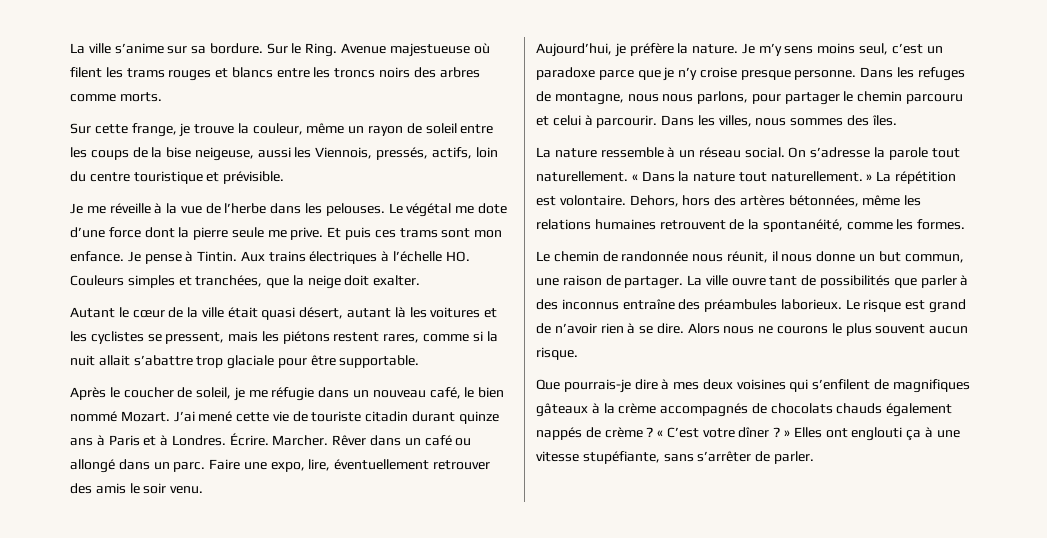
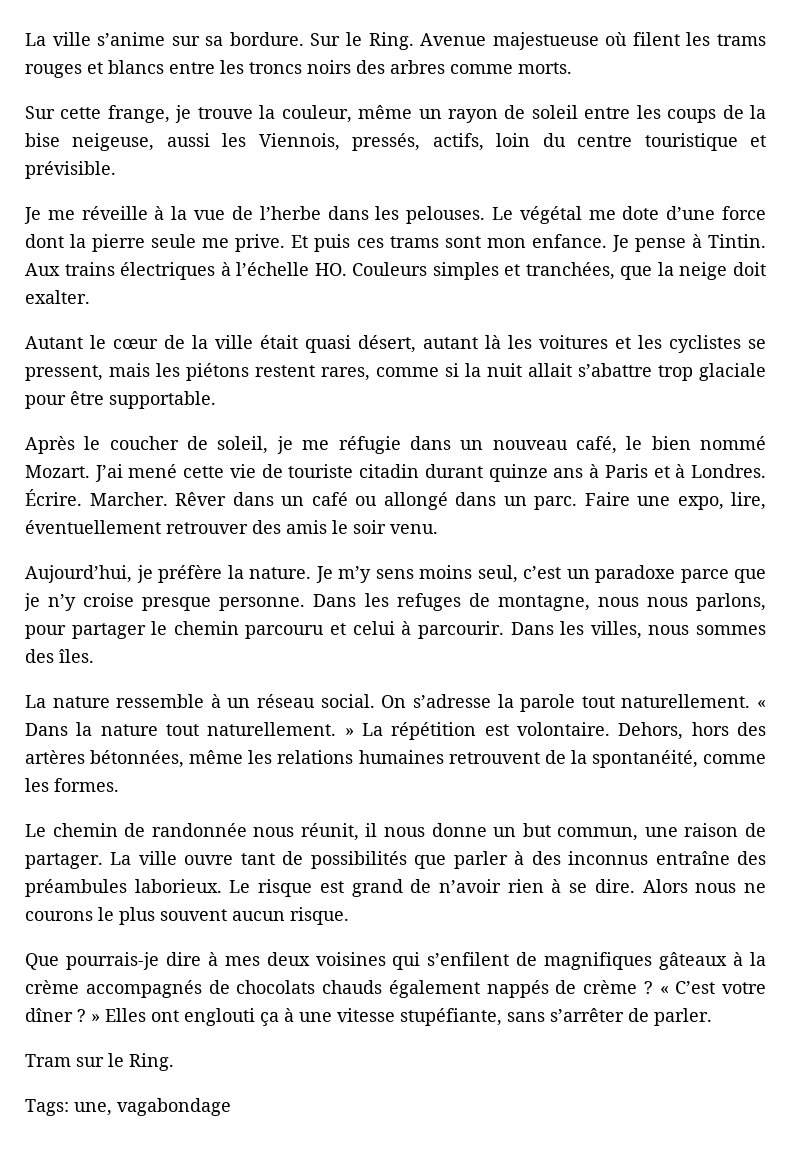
+ Tram sur le Ring.
+ Tags: une, vagabondage

